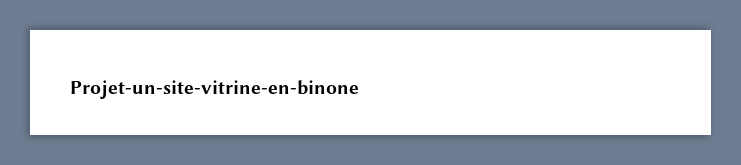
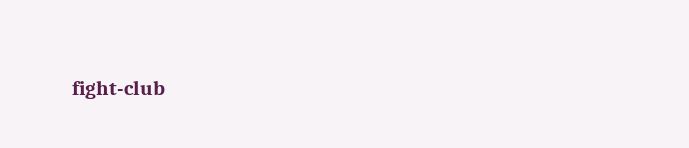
- Projet-un-site-vitrine-en-binone
+ fight-club

